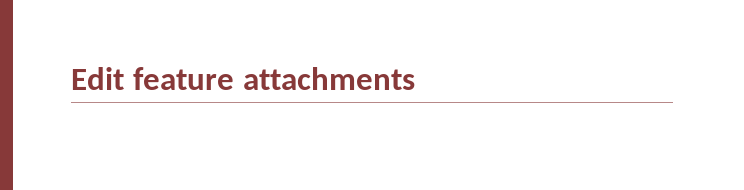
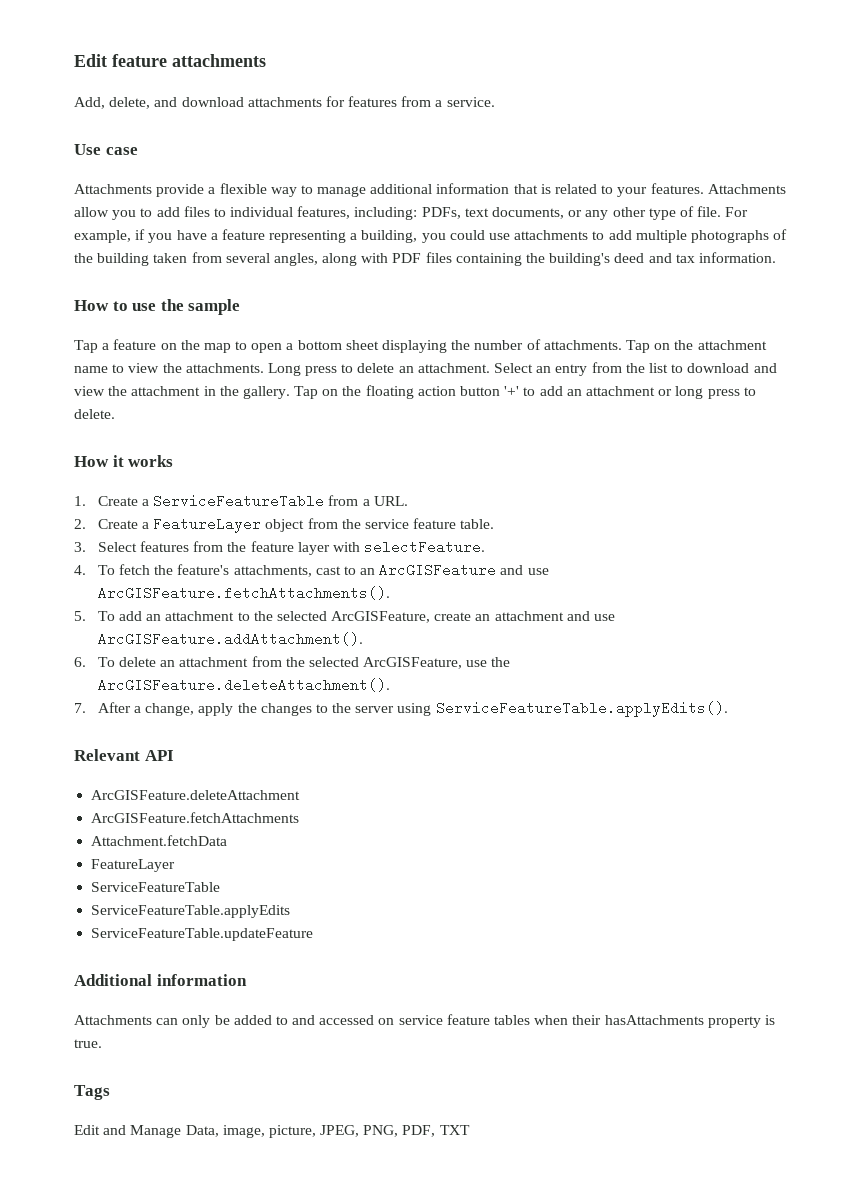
+ Add, delete, and download attachments for features from a service.
+ Use case
+ Attachments provide a flexible way to manage additional information that is related to your features. Attachments allow you to add files to individual features, including: PDFs, text documents, or any other type of file. For example, if you have a feature representing a building, you could use attachments to add multiple photographs of the building taken from several angles, along with PDF files containing the building's deed and tax information.
+ How to use the sample
+ Tap a feature on the map to open a bottom sheet displaying the number of attachments. Tap on the attachment name to view the attachments. Long press to delete an attachment. Select an entry from the list to download and view the attachment in the gallery. Tap on the floating action button '+' to add an attachment or long press to delete.
+ How it works
+ 1. Create a ServiceFeatureTable from a URL.
+ 2. Create a FeatureLayer object from the service feature table.
+ 3. Select features from the feature layer with selectFeature.
+ 4. To fetch the feature's attachments, cast to an ArcGISFeature and use ArcGISFeature.fetchAttachments().
+ 5. To add an attachment to the selected ArcGISFeature, create an attachment and use ArcGISFeature.addAttachment().
+ 6. To delete an attachment from the selected ArcGISFeature, use the ArcGISFeature.deleteAttachment().
+ 7. After a change, apply the changes to the server using ServiceFeatureTable.applyEdits().
+ Relevant API
+ ArcGISFeature.deleteAttachment
+ ArcGISFeature.fetchAttachments
+ Attachment.fetchData
+ FeatureLayer
+ ServiceFeatureTable
+ ServiceFeatureTable.applyEdits
+ ServiceFeatureTable.updateFeature
+ Additional information
+ Attachments can only be added to and accessed on service feature tables when their hasAttachments property is true.
+ Tags
+ Edit and Manage Data, image, picture, JPEG, PNG, PDF, TXT

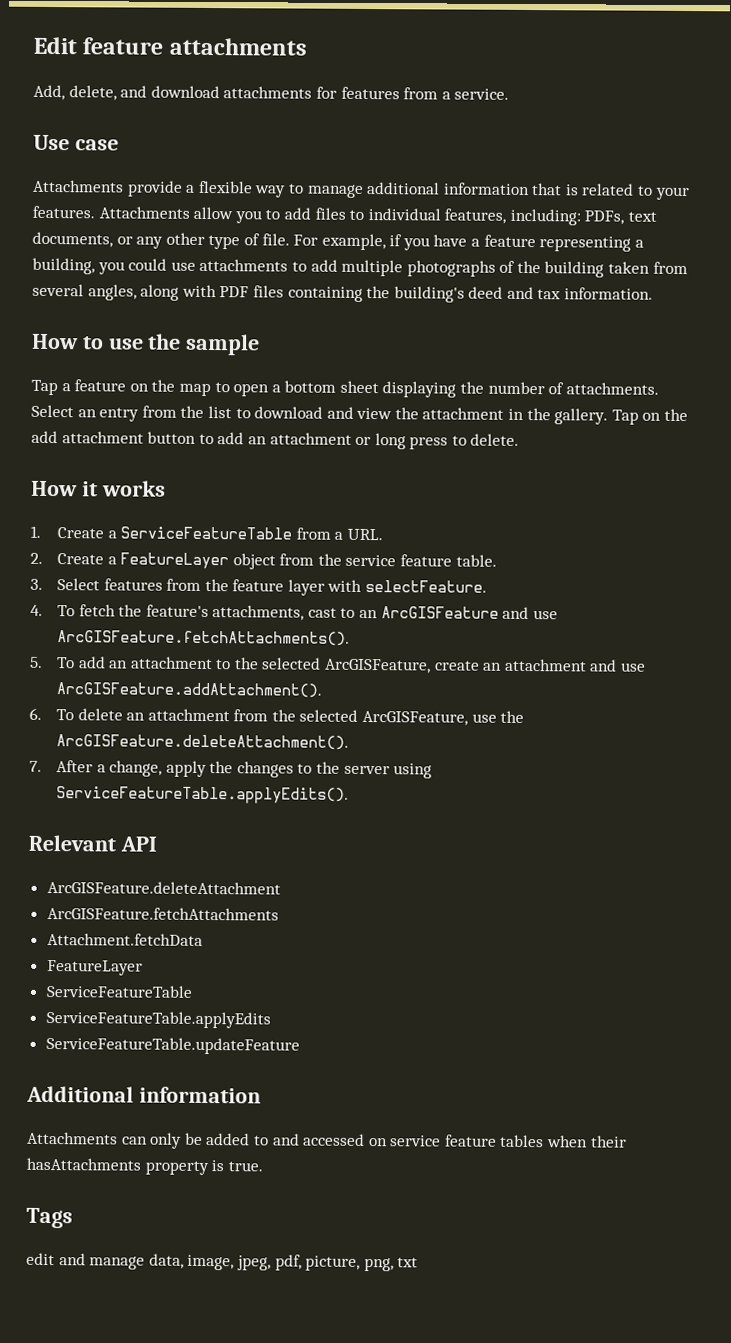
- Tap on the attachment name to view the attachments. Long press to delete an attachment.
- Tap on the floating action button '+' to add an attachment or long press to delete.
+ Tap on the add attachment button to add an attachment or long press to delete.
- Edit and Manage Data, image, picture, JPEG, PNG, PDF, TXT
+ edit and manage data, image, jpeg, pdf, picture, png, txt

